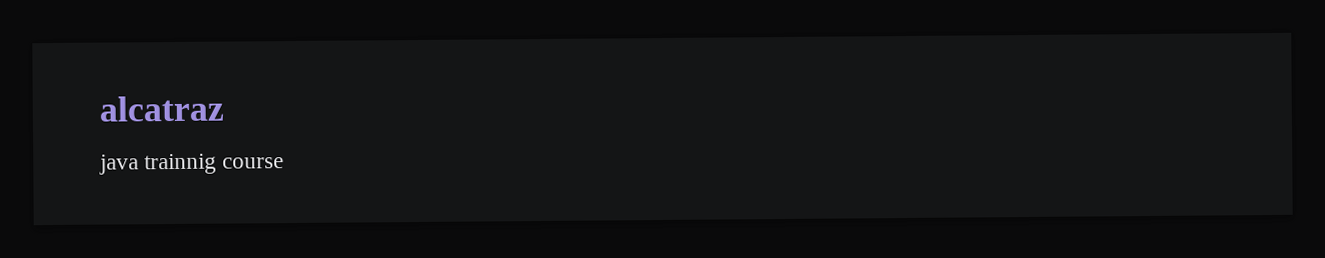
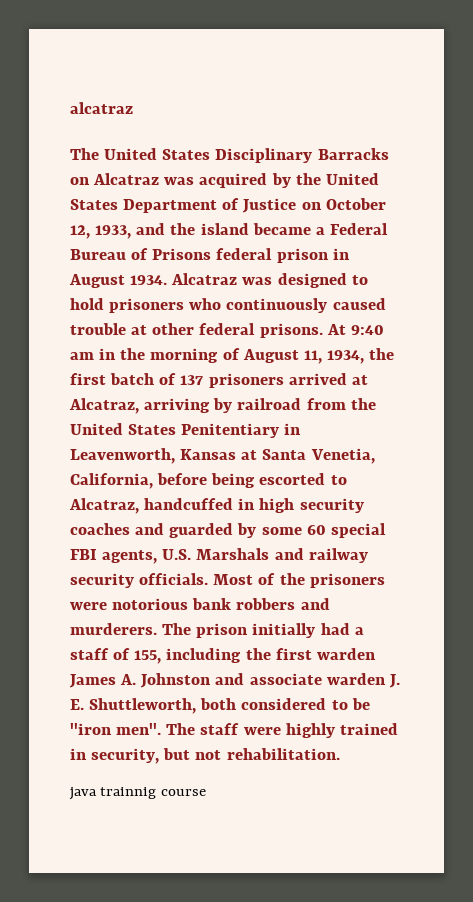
+ The United States Disciplinary Barracks on Alcatraz was acquired by the United States Department of Justice on October 12, 1933, and the island became a Federal Bureau of Prisons federal prison in August 1934. Alcatraz was designed to hold prisoners who continuously caused trouble at other federal prisons. At 9:40 am in the morning of August 11, 1934, the first batch of 137 prisoners arrived at Alcatraz, arriving by railroad from the United States Penitentiary in Leavenworth, Kansas at Santa Venetia, California, before being escorted to Alcatraz, handcuffed in high security coaches and guarded by some 60 special FBI agents, U.S. Marshals and railway security officials. Most of the prisoners were notorious bank robbers and murderers. The prison initially had a staff of 155, including the first warden James A. Johnston and associate warden J. E. Shuttleworth, both considered to be "iron men". The staff were highly trained in security, but not rehabilitation.

